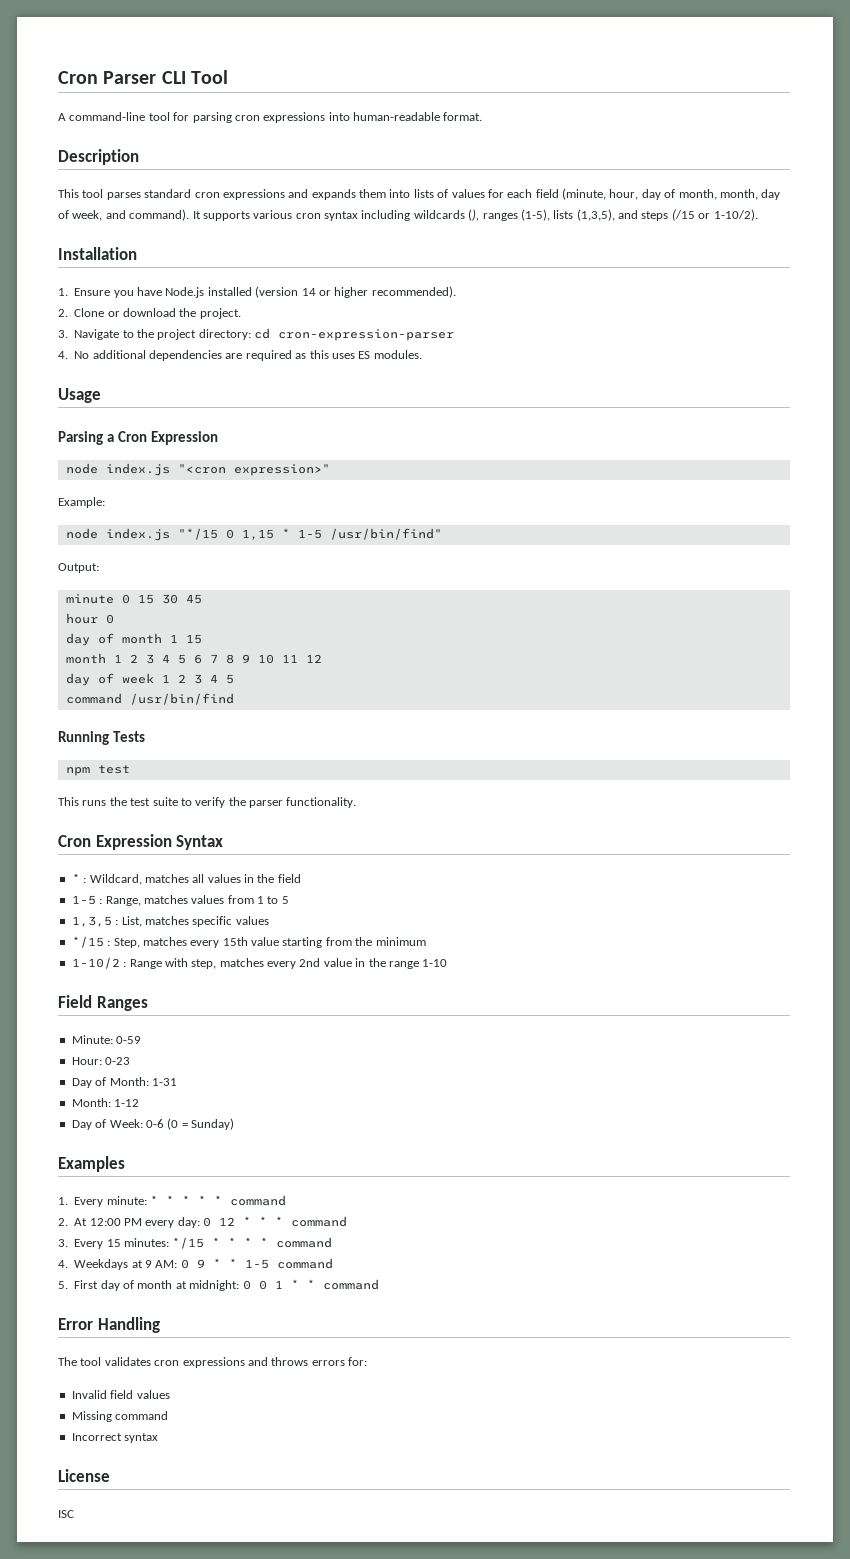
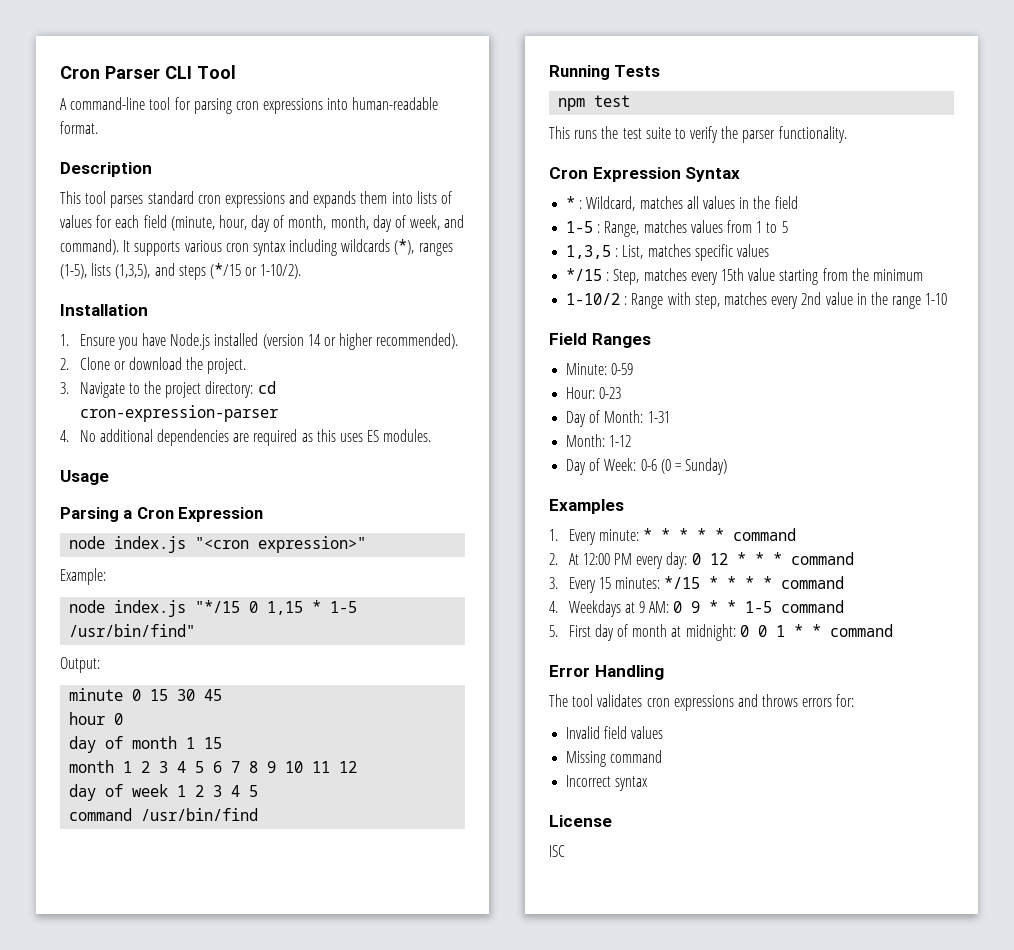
- It supports various cron syntax including wildcards (), ranges (1-5), lists (1,3,5), and steps (/15 or 1-10/2).
+ It supports various cron syntax including wildcards (*), ranges (1-5), lists (1,3,5), and steps (*/15 or 1-10/2).

